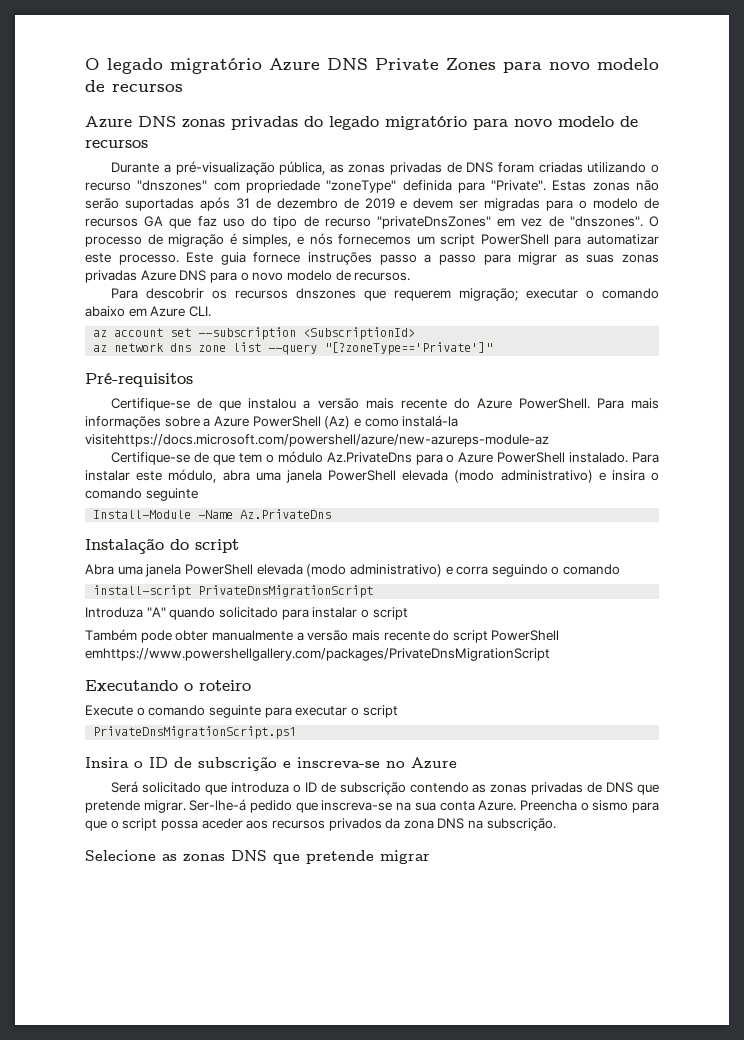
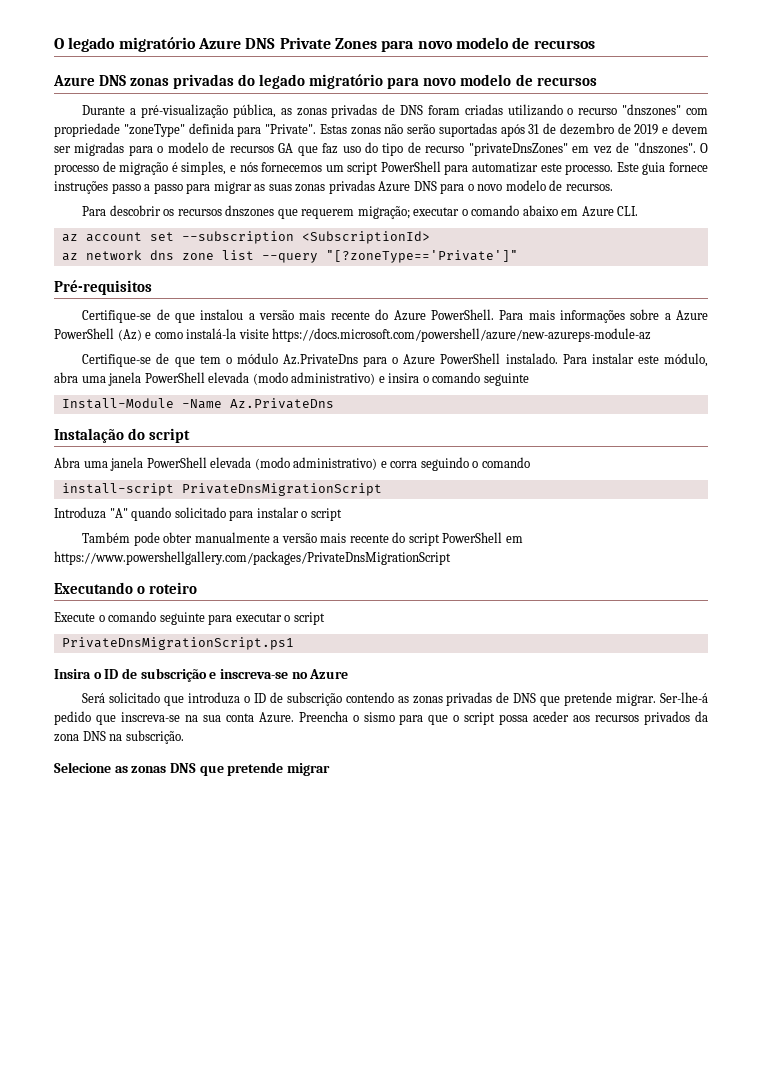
- Para mais informações sobre a Azure PowerShell (Az) e como instalá-la visitehttps://docs.microsoft.com/powershell/azure/new-azureps-module-az
+ Para mais informações sobre a Azure PowerShell (Az) e como instalá-la visite https://docs.microsoft.com/powershell/azure/new-azureps-module-az
- Também pode obter manualmente a versão mais recente do script PowerShell emhttps://www.powershellgallery.com/packages/PrivateDnsMigrationScript
+ Também pode obter manualmente a versão mais recente do script PowerShell em https://www.powershellgallery.com/packages/PrivateDnsMigrationScript

